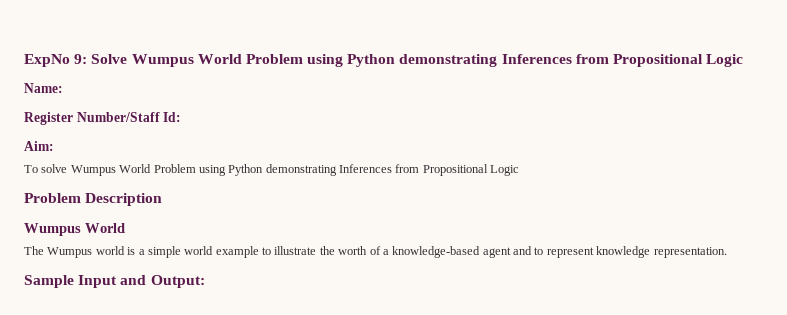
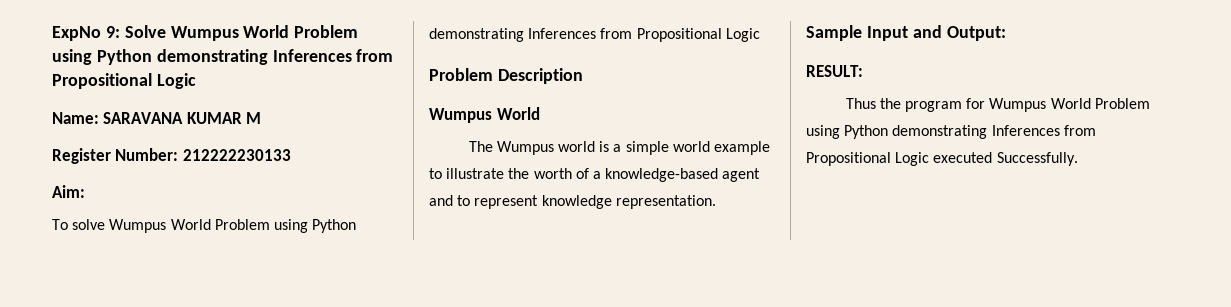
- Name:
+ Name: SARAVANA KUMAR M
- Register Number/Staff Id:
+ Register Number: 212222230133
+ RESULT:
+ Thus the program for Wumpus World Problem using Python demonstrating Inferences from Propositional Logic executed Successfully.

